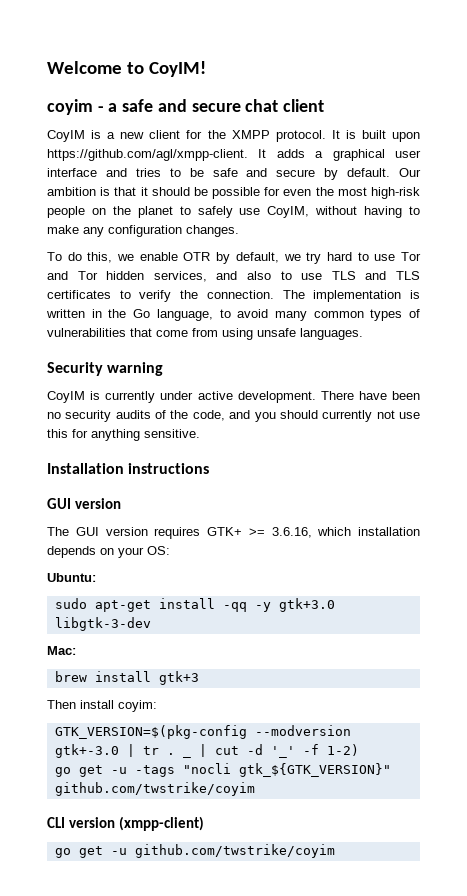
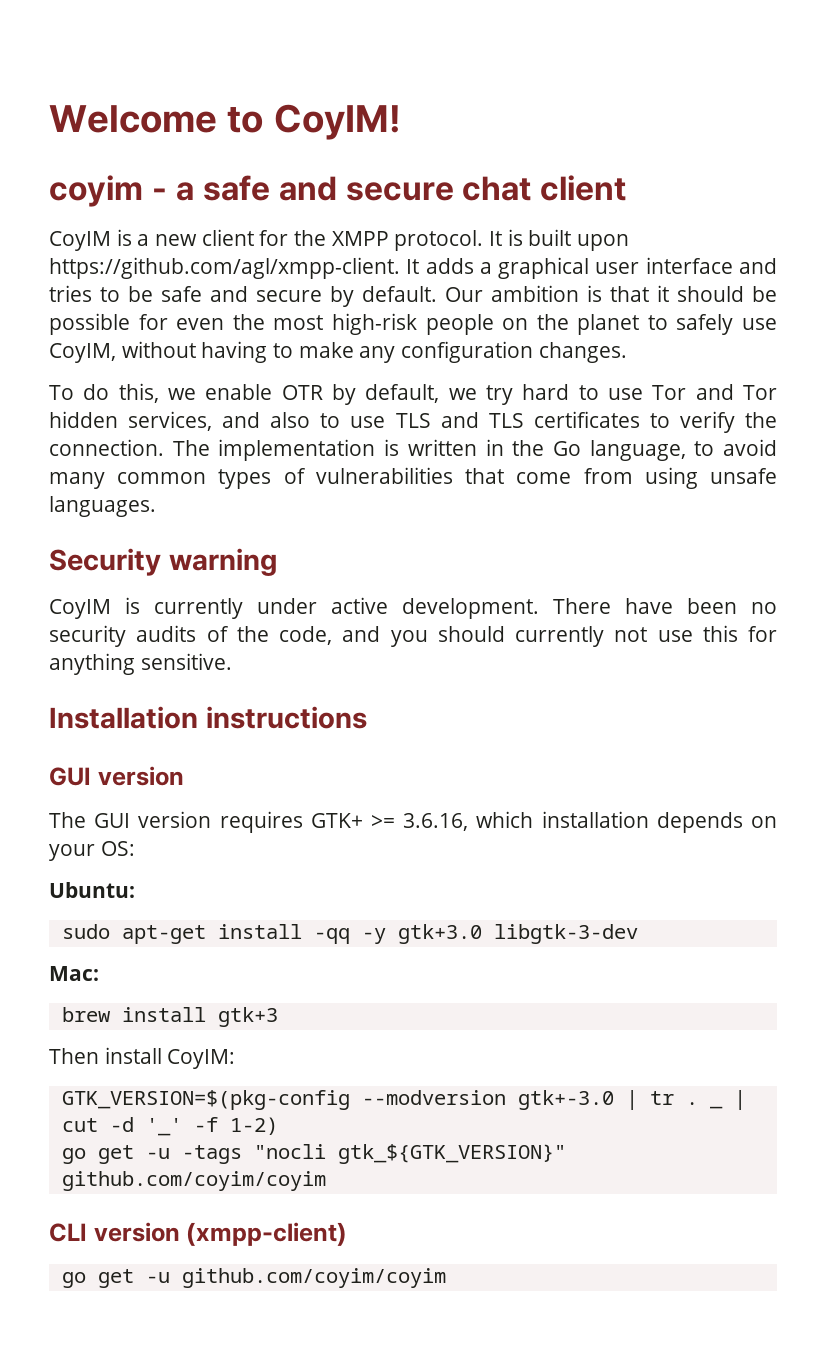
- Then install coyim:
+ Then install CoyIM:
- go get -u -tags "nocli gtk_${GTK_VERSION}" github.com/twstrike/coyim
+ go get -u -tags "nocli gtk_${GTK_VERSION}" github.com/coyim/coyim
- go get -u github.com/twstrike/coyim
+ go get -u github.com/coyim/coyim

